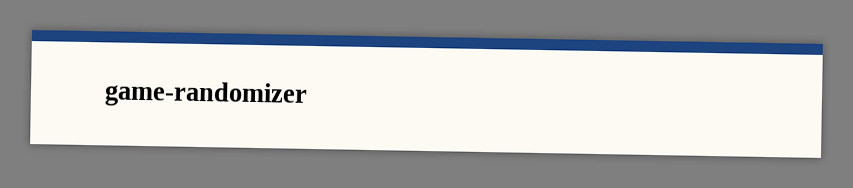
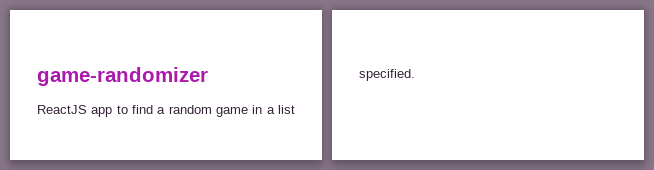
+ ReactJS app to find a random game in a list specified.

